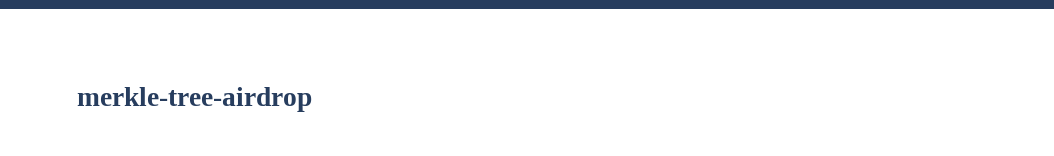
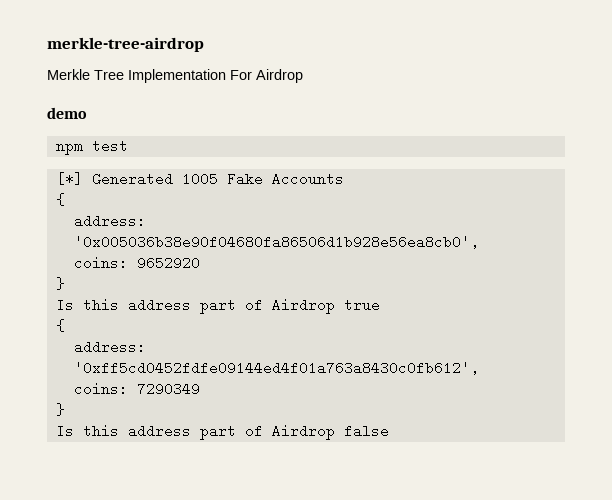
+ Merkle Tree Implementation For Airdrop
+ demo
+ npm test
+ [*] Generated 1005 Fake Accounts
+ {
+ address: '0x005036b38e90f04680fa86506d1b928e56ea8cb0',
+ coins: 9652920
+ }
+ Is this address part of Airdrop true
+ {
+ address: '0xff5cd0452fdfe09144ed4f01a763a8430c0fb612',
+ coins: 7290349
+ }
+ Is this address part of Airdrop false

